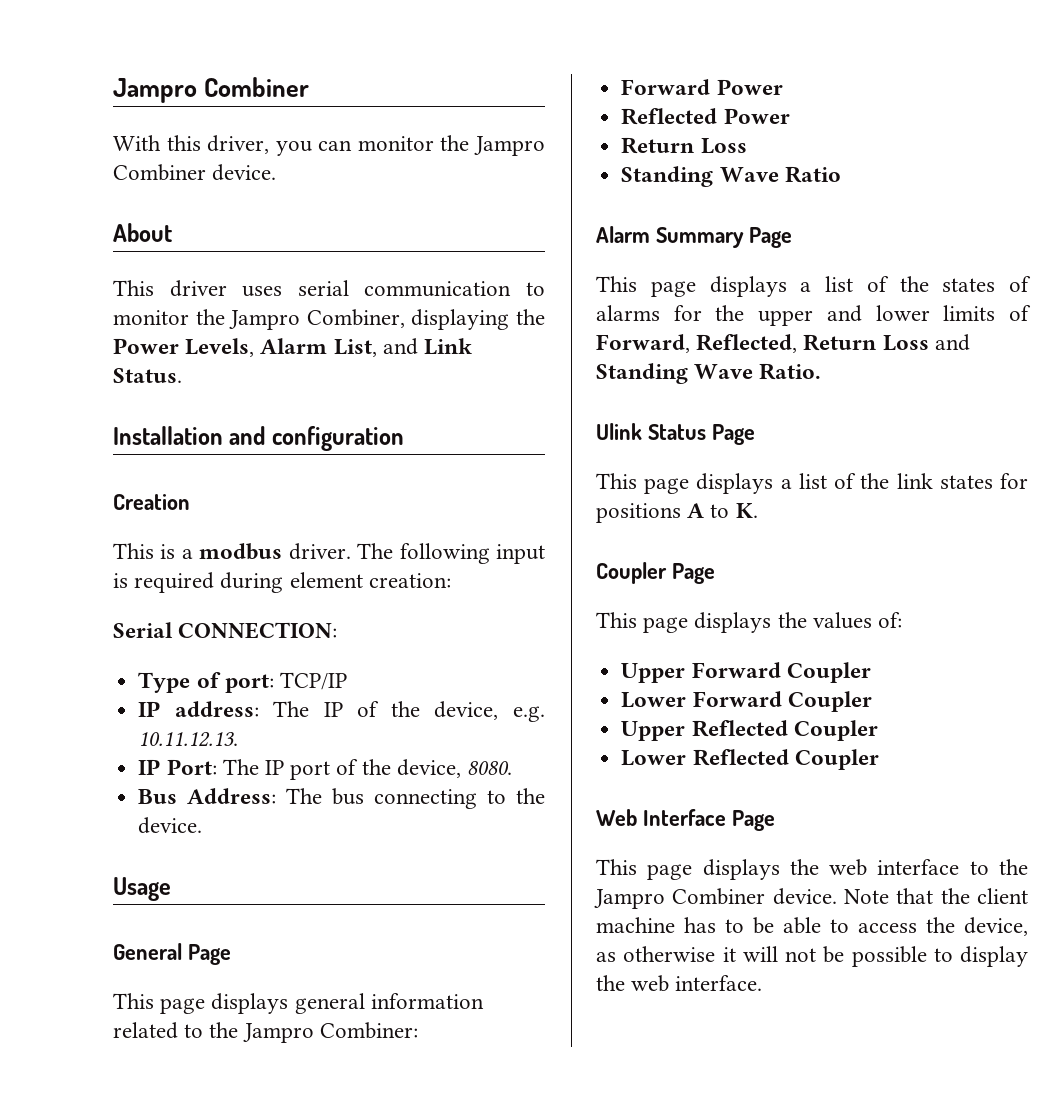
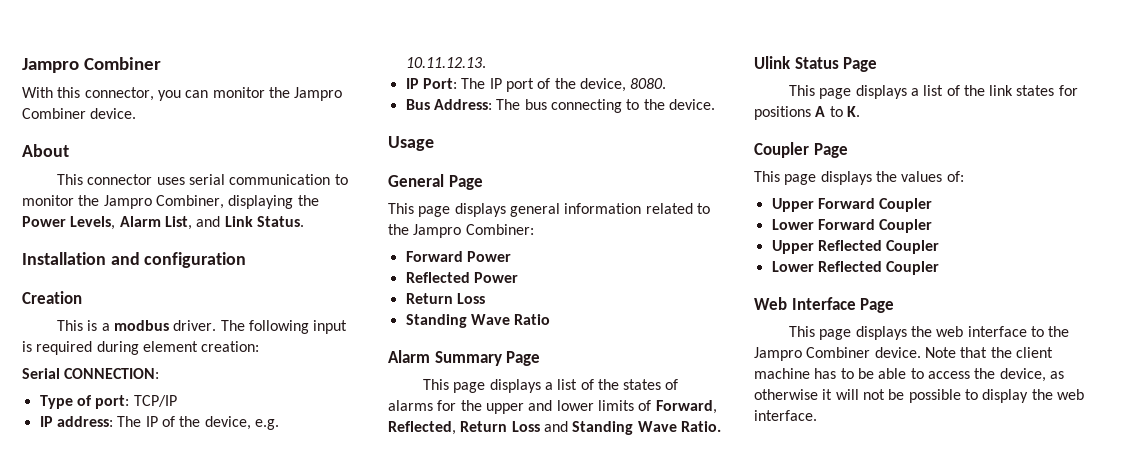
- With this driver, you can monitor the Jampro Combiner device.
+ With this connector, you can monitor the Jampro Combiner device.
- This driver uses serial communication to monitor the Jampro Combiner, displaying the Power Levels, Alarm List, and Link Status.
+ This connector uses serial communication to monitor the Jampro Combiner, displaying the Power Levels, Alarm List, and Link Status.

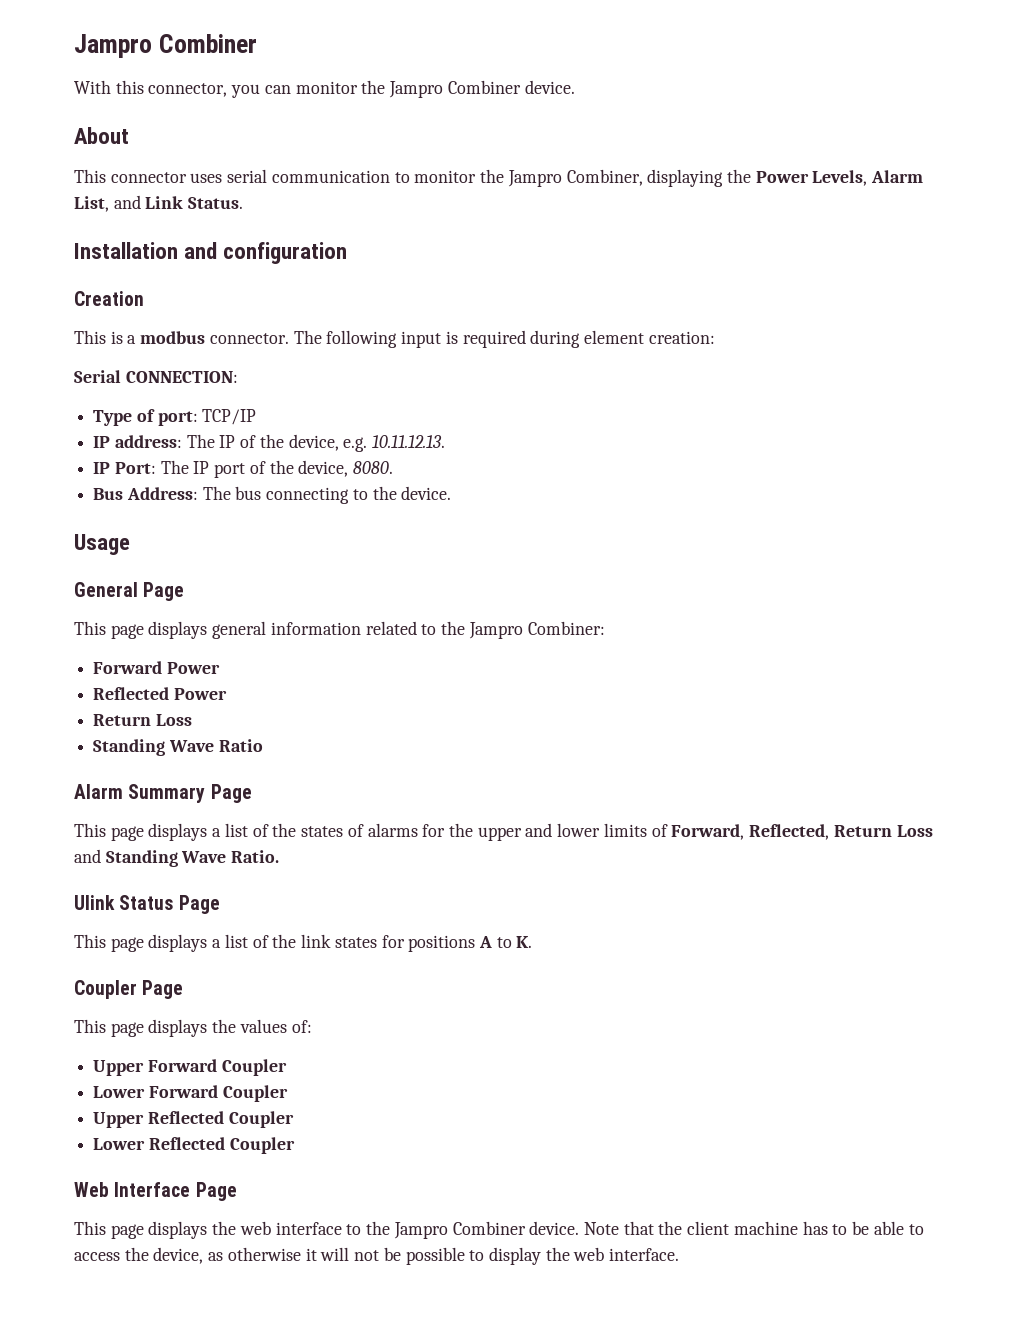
- This is a modbus driver.
+ This is a modbus connector.

